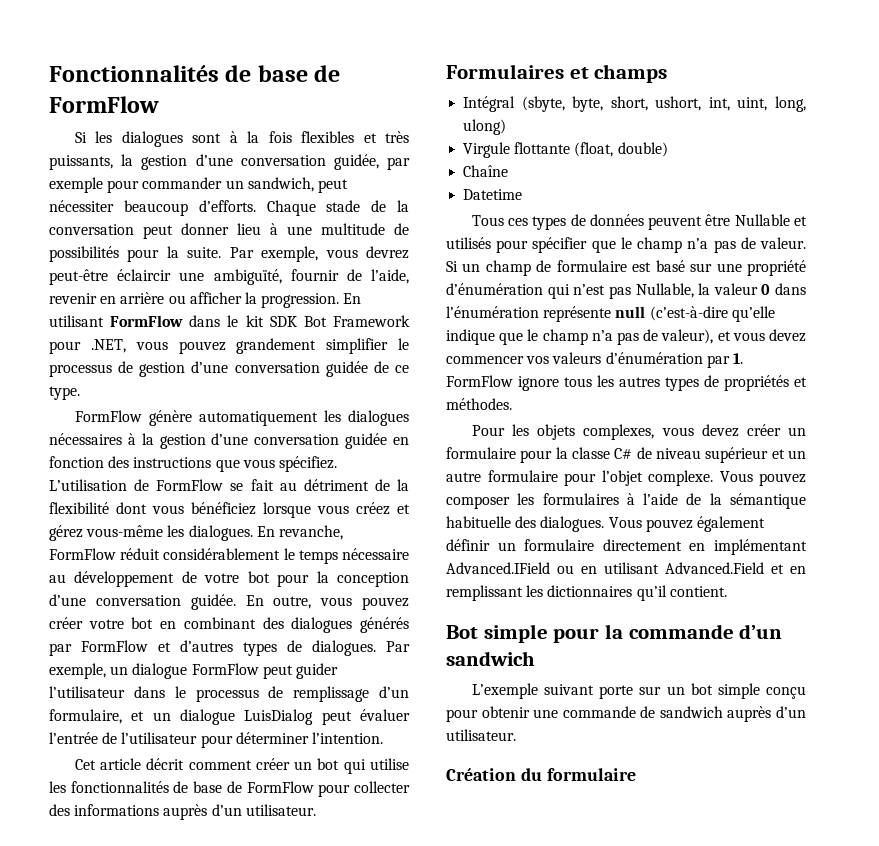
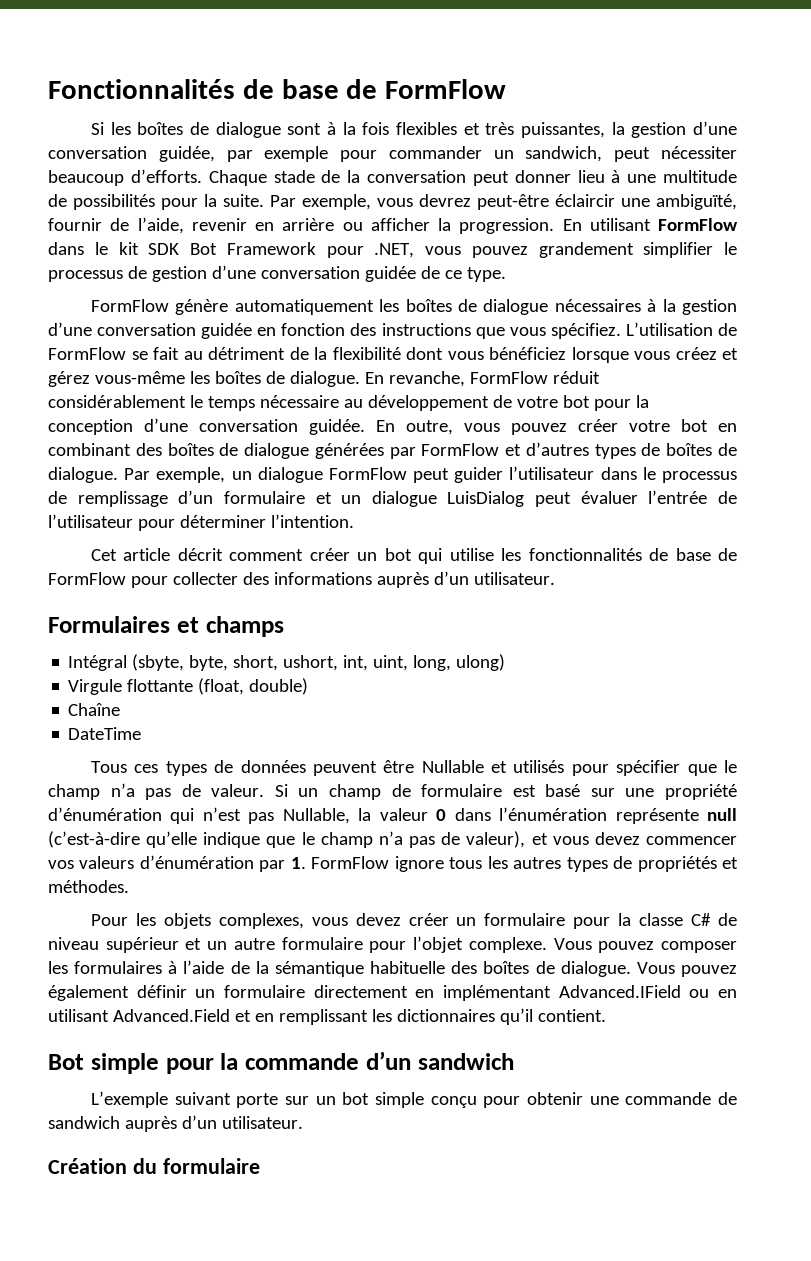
- Si les dialogues sont à la fois flexibles et très puissants, la gestion d’une conversation guidée, par exemple pour commander un sandwich, peut nécessiter beaucoup d’efforts.
+ Si les boîtes de dialogue sont à la fois flexibles et très puissantes, la gestion d’une conversation guidée, par exemple pour commander un sandwich, peut nécessiter beaucoup d’efforts.
- FormFlow génère automatiquement les dialogues nécessaires à la gestion d’une conversation guidée en fonction des instructions que vous spécifiez.
+ FormFlow génère automatiquement les boîtes de dialogue nécessaires à la gestion d’une conversation guidée en fonction des instructions que vous spécifiez.
- L’utilisation de FormFlow se fait au détriment de la flexibilité dont vous bénéficiez lorsque vous créez et gérez vous-même les dialogues.
+ L’utilisation de FormFlow se fait au détriment de la flexibilité dont vous bénéficiez lorsque vous créez et gérez vous-même les boîtes de dialogue.
- En outre, vous pouvez créer votre bot en combinant des dialogues générés par FormFlow et d’autres types de dialogues.
+ En outre, vous pouvez créer votre bot en combinant des boîtes de dialogue générées par FormFlow et d’autres types de boîtes de dialogue.
- Par exemple, un dialogue FormFlow peut guider l’utilisateur dans le processus de remplissage d’un formulaire, et un dialogue LuisDialog peut évaluer l’entrée de l’utilisateur pour déterminer l’intention.
+ Par exemple, un dialogue FormFlow peut guider l’utilisateur dans le processus de remplissage d’un formulaire et un dialogue LuisDialog peut évaluer l’entrée de l’utilisateur pour déterminer l’intention.
- Datetime
+ DateTime
- Vous pouvez composer les formulaires à l’aide de la sémantique habituelle des dialogues.
+ Vous pouvez composer les formulaires à l’aide de la sémantique habituelle des boîtes de dialogue.

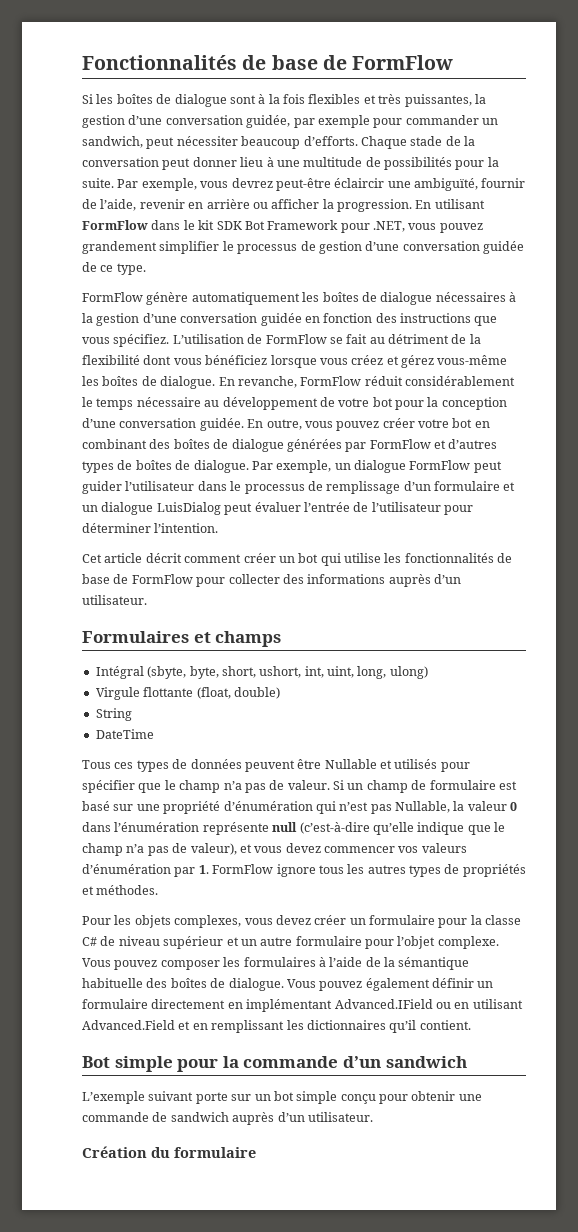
- Chaîne
+ String

